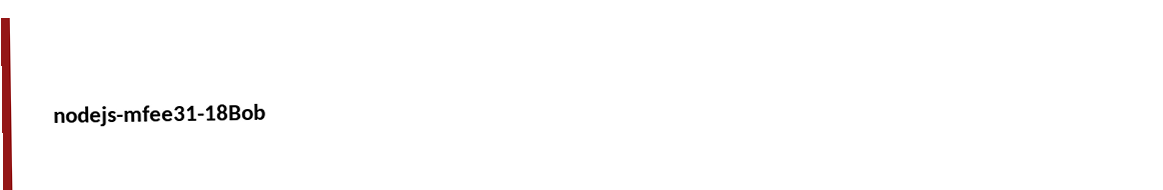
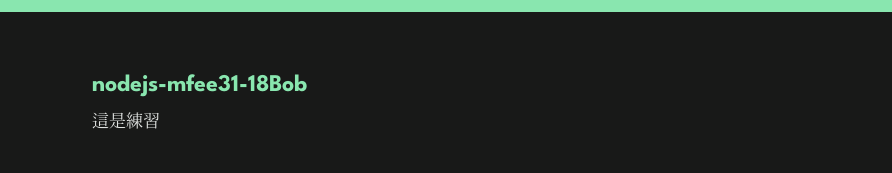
+ 這是練習

